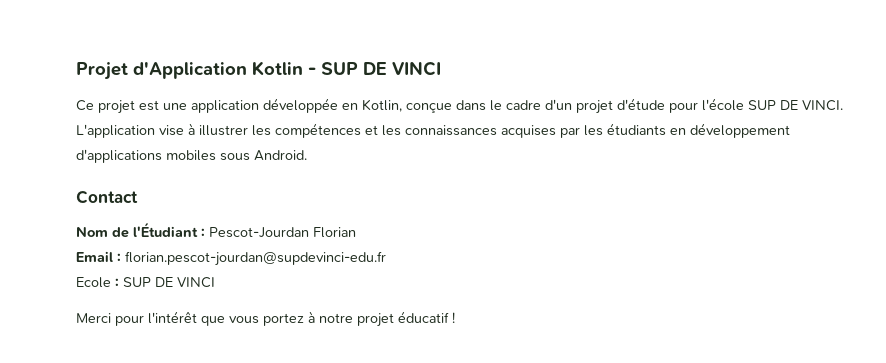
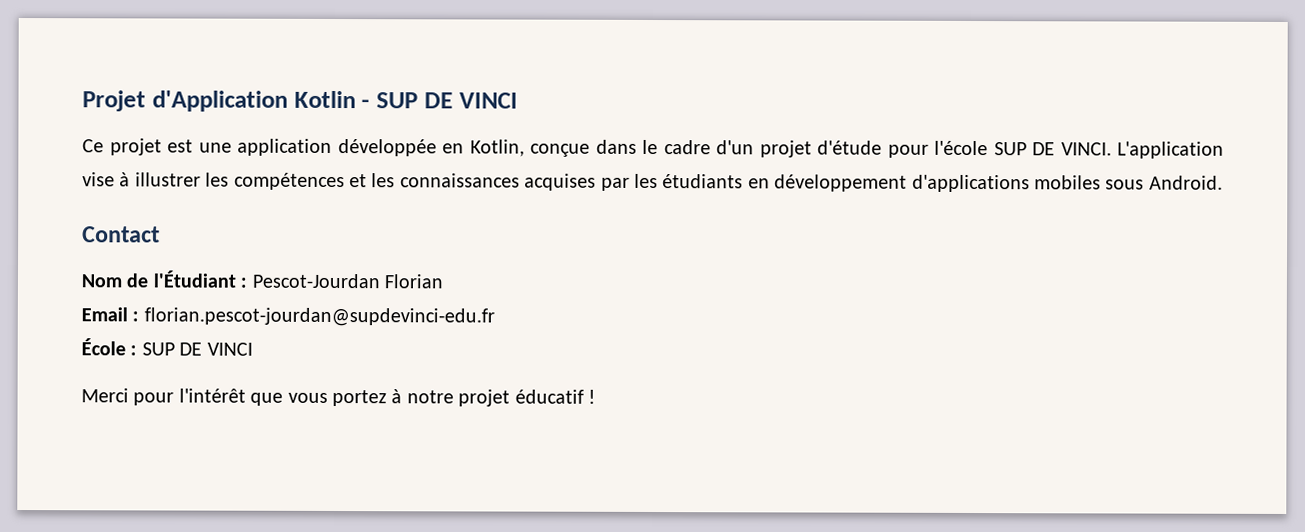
- Ecole : SUP DE VINCI
+ École : SUP DE VINCI

